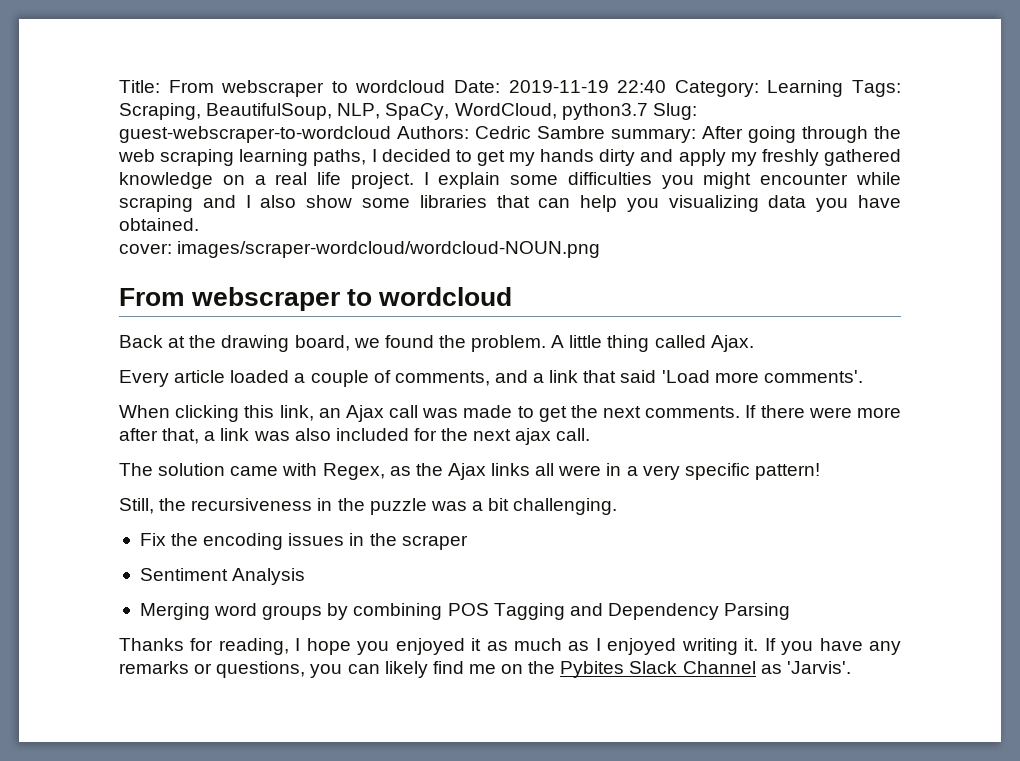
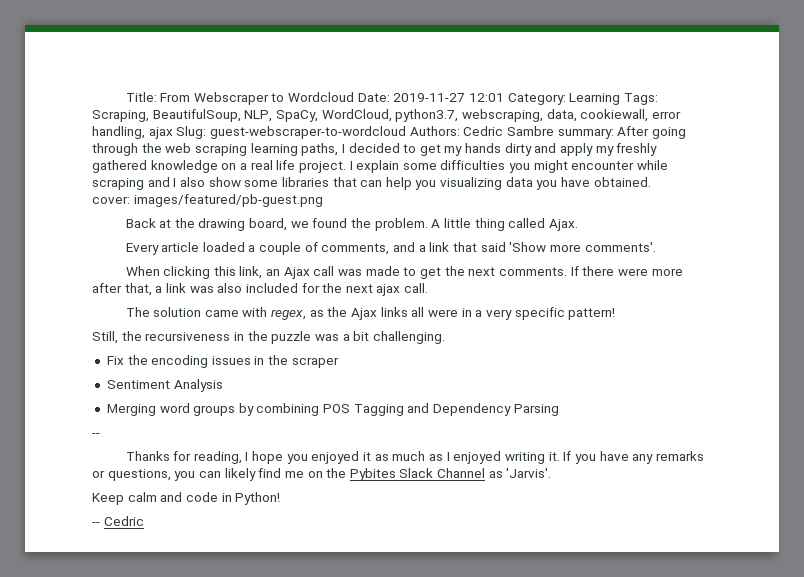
- Title: From webscraper to wordcloud Date: 2019-11-19 22:40 Category: Learning Tags: Scraping, BeautifulSoup, NLP, SpaCy, WordCloud, python3.7 Slug: guest-webscraper-to-wordcloud Authors: Cedric Sambre summary: After going through the web scraping learning paths, I decided to get my hands dirty and apply my freshly gathered knowledge on a real life project.
+ Title: From Webscraper to Wordcloud Date: 2019-11-27 12:01 Category: Learning Tags: Scraping, BeautifulSoup, NLP, SpaCy, WordCloud, python3.7, webscraping, data, cookiewall, error handling, ajax Slug: guest-webscraper-to-wordcloud Authors: Cedric Sambre summary: After going through the web scraping learning paths, I decided to get my hands dirty and apply my freshly gathered knowledge on a real life project.
- cover: images/scraper-wordcloud/wordcloud-NOUN.png
- From webscraper to wordcloud
+ cover: images/featured/pb-guest.png
- Every article loaded a couple of comments, and a link that said 'Load more comments'.
+ Every article loaded a couple of comments, and a link that said 'Show more comments'.
- The solution came with Regex, as the Ajax links all were in a very specific pattern!
+ The solution came with regex, as the Ajax links all were in a very specific pattern!
  Merging word groups by combining POS Tagging and Dependency Parsing
+ --
+ Keep calm and code in Python!
+ -- Cedric

